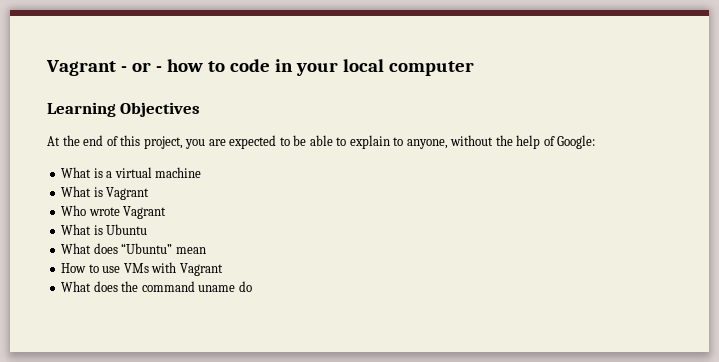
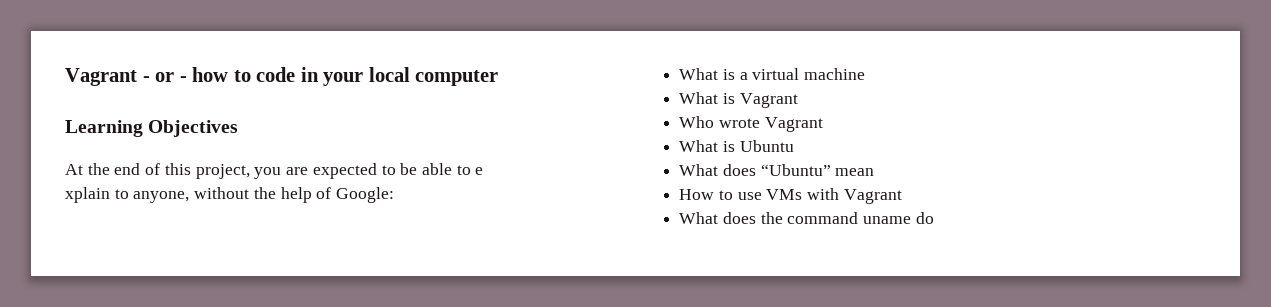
- At the end of this project, you are expected to be able to explain to anyone, without the help of Google:
+ At the end of this project, you are expected to be able to e
+ xplain to anyone, without the help of Google:

